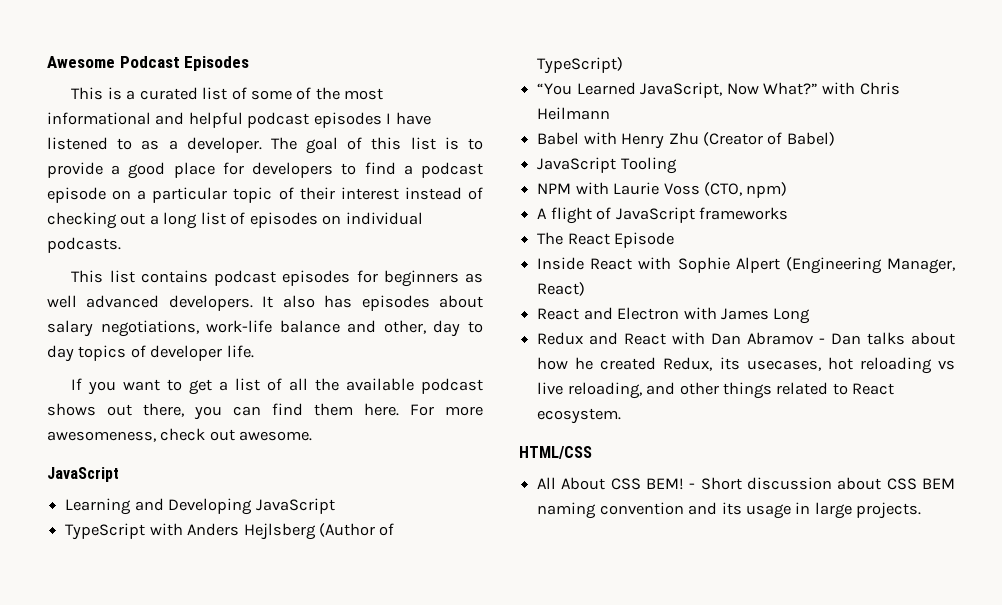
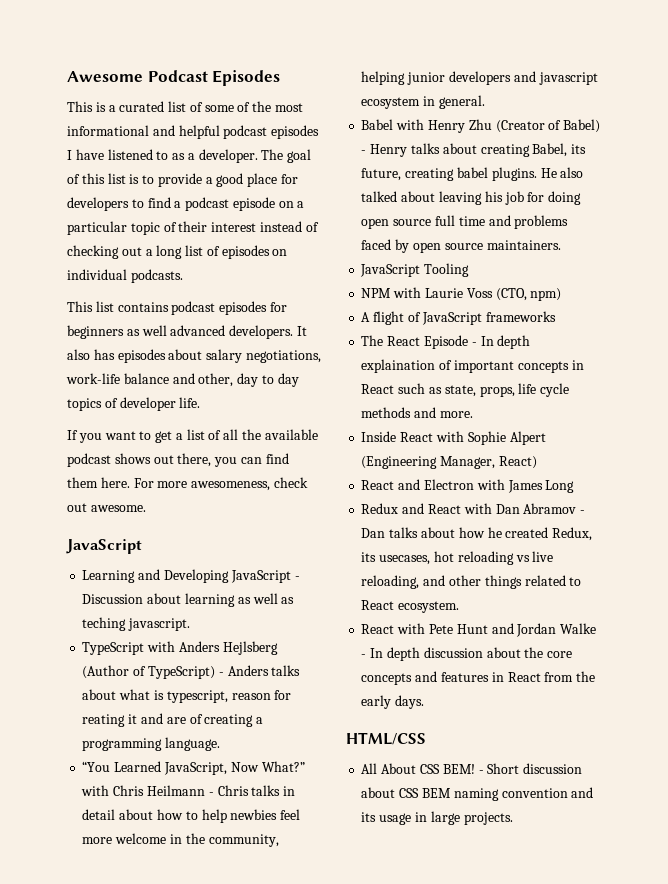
- Learning and Developing JavaScript
+ Learning and Developing JavaScript - Discussion about learning as well as teching javascript.
- TypeScript with Anders Hejlsberg (Author of TypeScript)
+ TypeScript with Anders Hejlsberg (Author of TypeScript) - Anders talks about what is typescript, reason for reating it and are of creating a programming language.
- “You Learned JavaScript, Now What?” with Chris Heilmann
+ “You Learned JavaScript, Now What?” with Chris Heilmann - Chris talks in detail about how to help newbies feel more welcome in the community, helping junior developers and javascript ecosystem in general.
- Babel with Henry Zhu (Creator of Babel)
+ Babel with Henry Zhu (Creator of Babel) - Henry talks about creating Babel, its future, creating babel plugins. He also talked about leaving his job for doing open source full time and problems faced by open source maintainers.
- The React Episode
+ The React Episode - In depth explaination of important concepts in React such as state, props, life cycle methods and more.
+ React with Pete Hunt and Jordan Walke - In depth discussion about the core concepts and features in React from the early days.

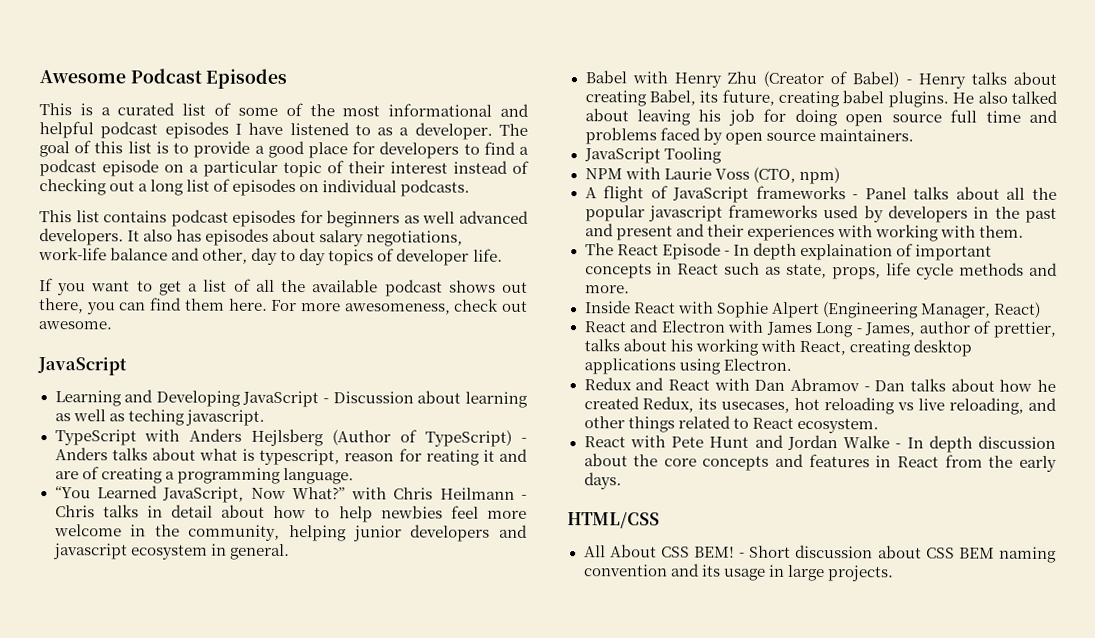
- A flight of JavaScript frameworks
+ A flight of JavaScript frameworks - Panel talks about all the popular javascript frameworks used by developers in the past and present and their experiences with working with them.
- React and Electron with James Long
+ React and Electron with James Long - James, author of prettier, talks about his working with React, creating desktop applications using Electron.

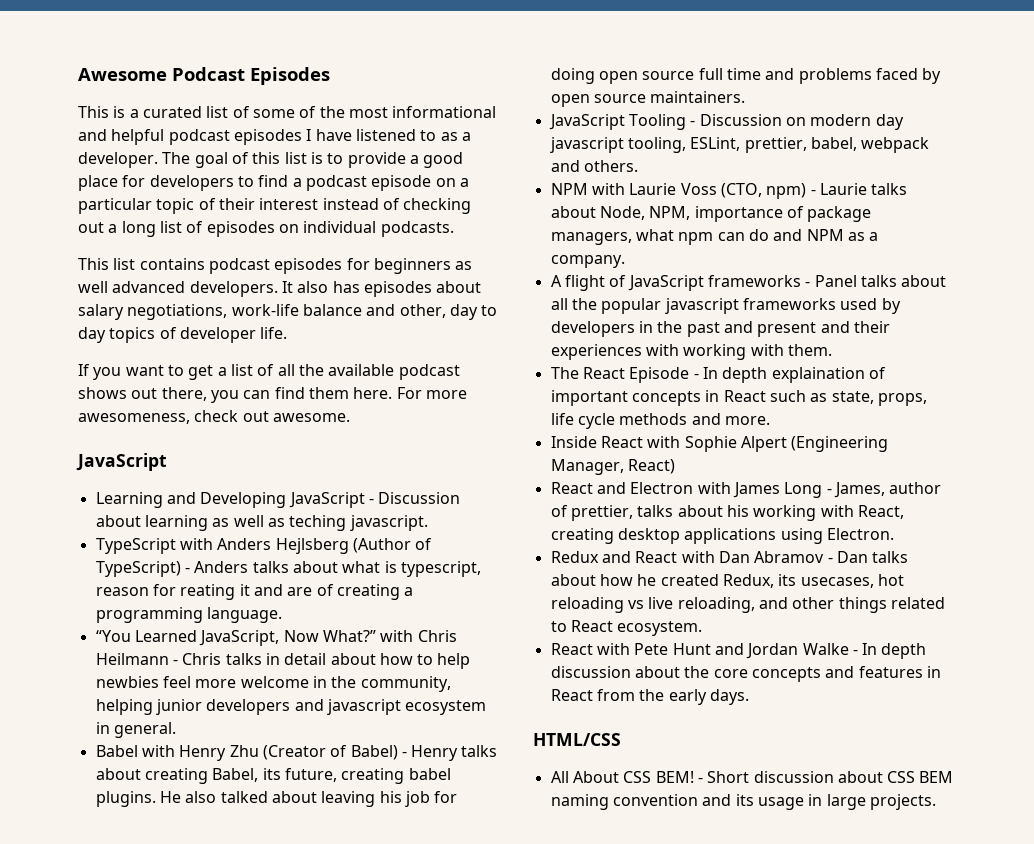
- JavaScript Tooling
+ JavaScript Tooling - Discussion on modern day javascript tooling, ESLint, prettier, babel, webpack and others.
- NPM with Laurie Voss (CTO, npm)
+ NPM with Laurie Voss (CTO, npm) - Laurie talks about Node, NPM, importance of package managers, what npm can do and NPM as a company.

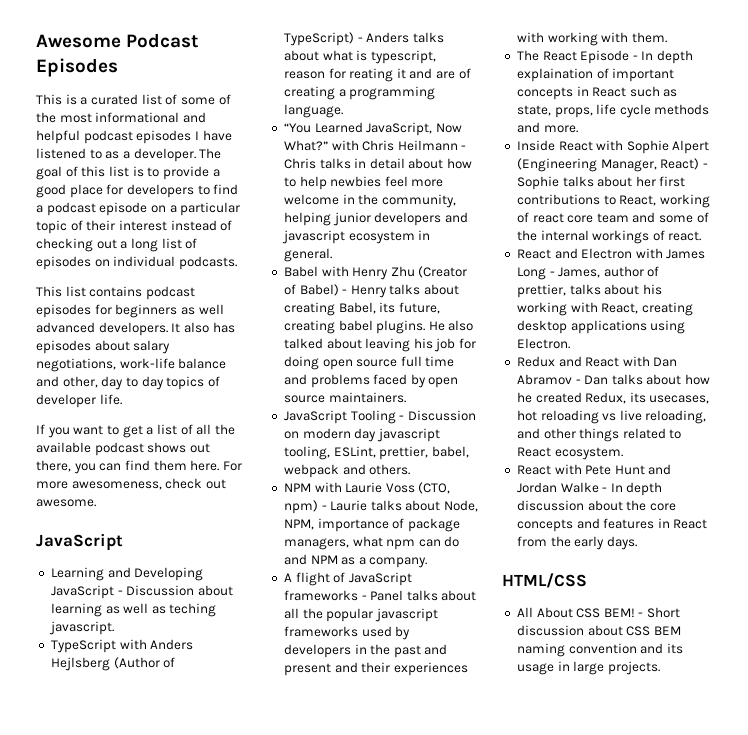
- Inside React with Sophie Alpert (Engineering Manager, React)
+ Inside React with Sophie Alpert (Engineering Manager, React) - Sophie talks about her first contributions to React, working of react core team and some of the internal workings of react.

